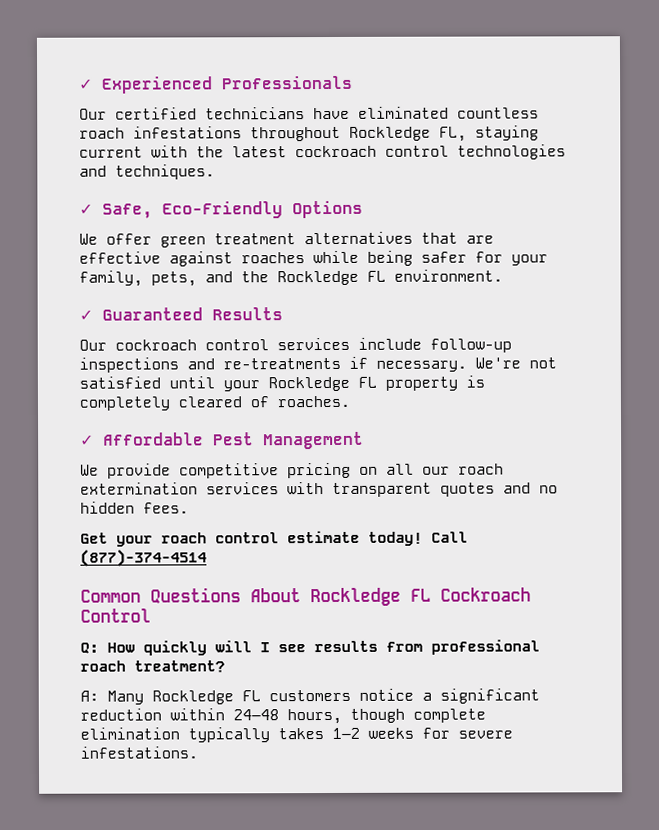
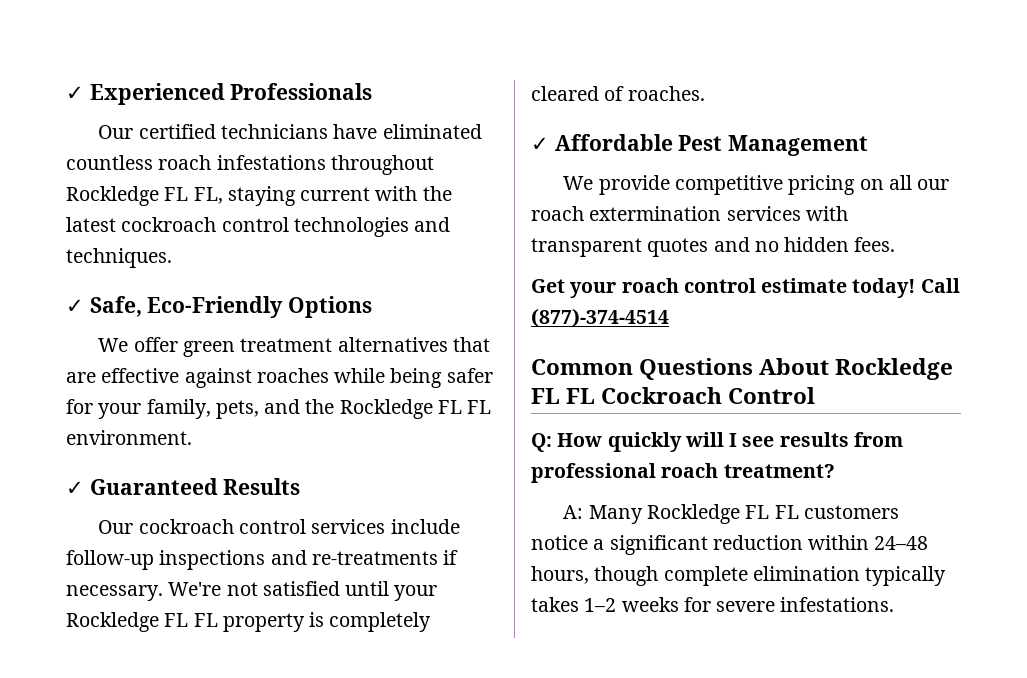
- Our certified technicians have eliminated countless roach infestations throughout Rockledge FL, staying current with the latest cockroach control technologies and techniques.
+ Our certified technicians have eliminated countless roach infestations throughout Rockledge FL FL, staying current with the latest cockroach control technologies and techniques.
- We offer green treatment alternatives that are effective against roaches while being safer for your family, pets, and the Rockledge FL environment.
+ We offer green treatment alternatives that are effective against roaches while being safer for your family, pets, and the Rockledge FL FL environment.
- We're not satisfied until your Rockledge FL property is completely cleared of roaches.
+ We're not satisfied until your Rockledge FL FL property is completely cleared of roaches.
- Common Questions About Rockledge FL Cockroach Control
+ Common Questions About Rockledge FL FL Cockroach Control
- A: Many Rockledge FL customers notice a significant reduction within 24–48 hours, though complete elimination typically takes 1–2 weeks for severe infestations.
+ A: Many Rockledge FL FL customers notice a significant reduction within 24–48 hours, though complete elimination typically takes 1–2 weeks for severe infestations.

